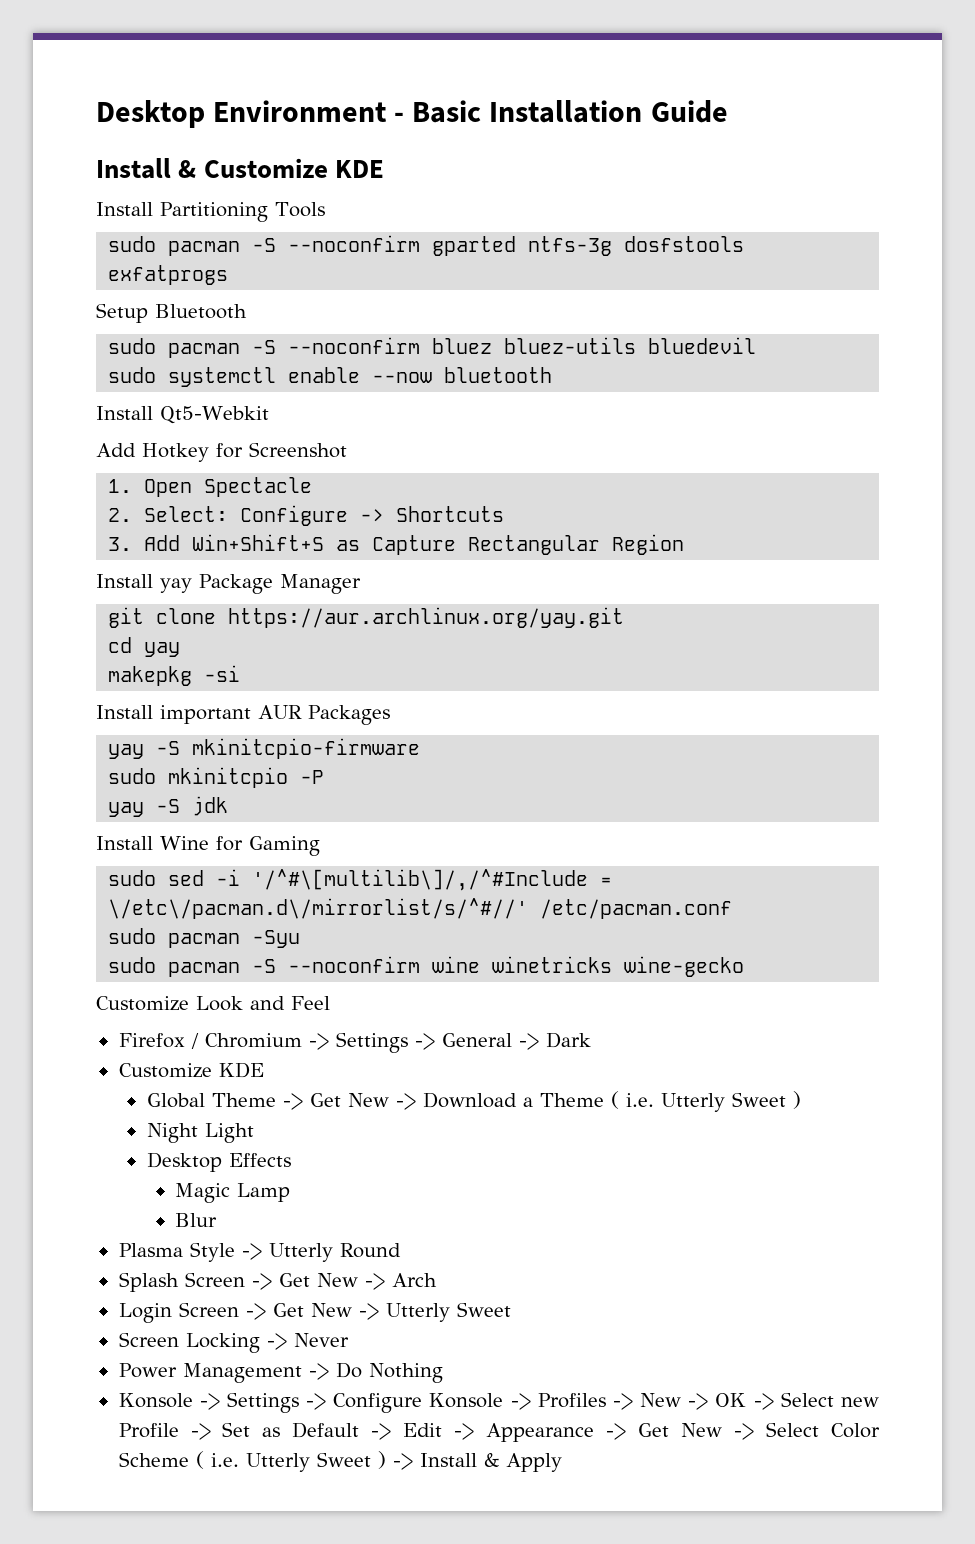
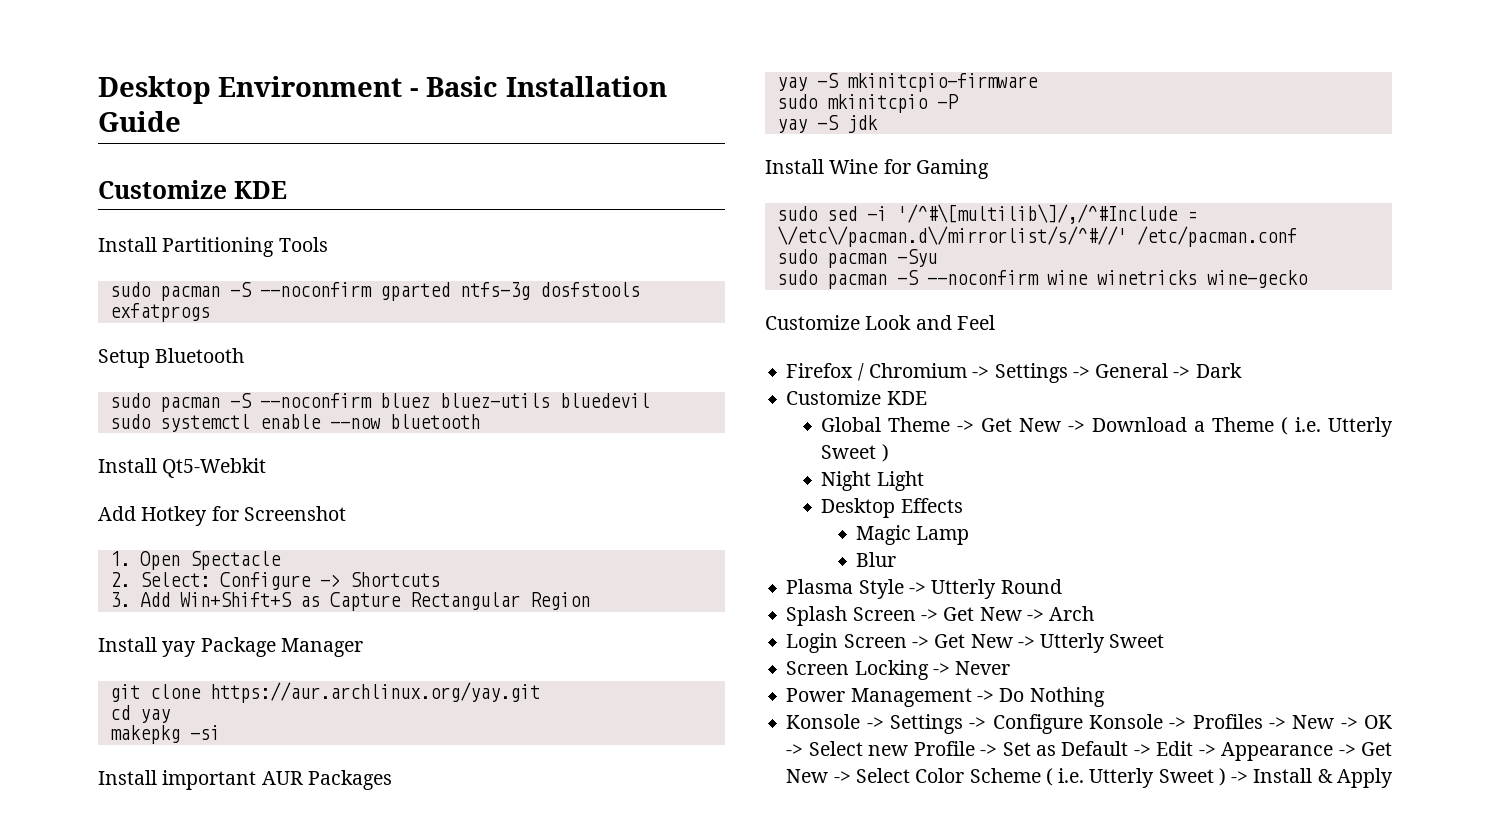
  Desktop Environment - Basic Installation Guide
- Install & Customize KDE
+ Customize KDE

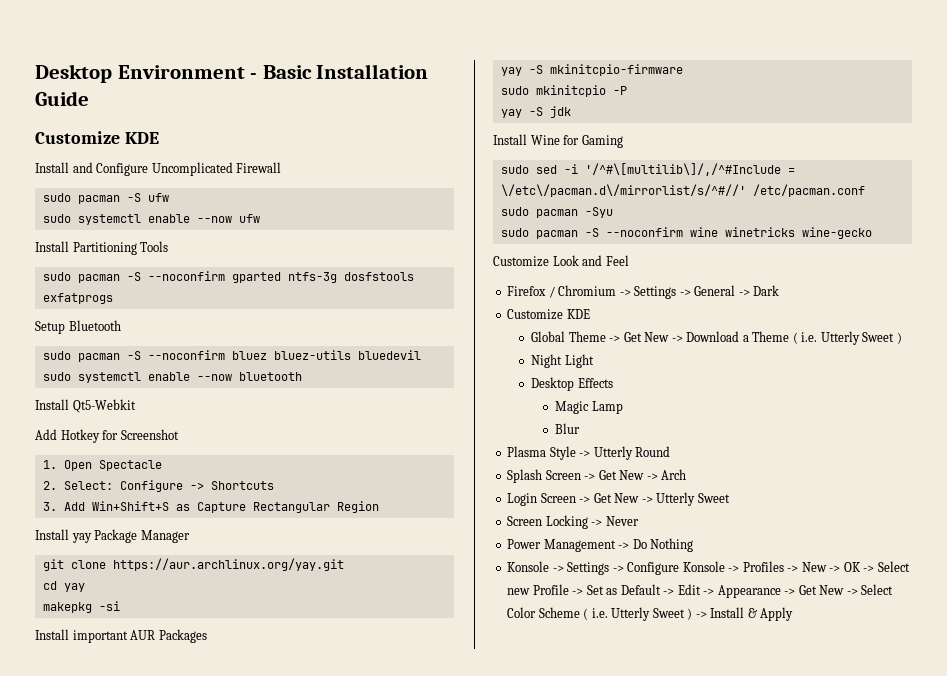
+ Install and Configure Uncomplicated Firewall
+ sudo pacman -S ufw
+ sudo systemctl enable --now ufw

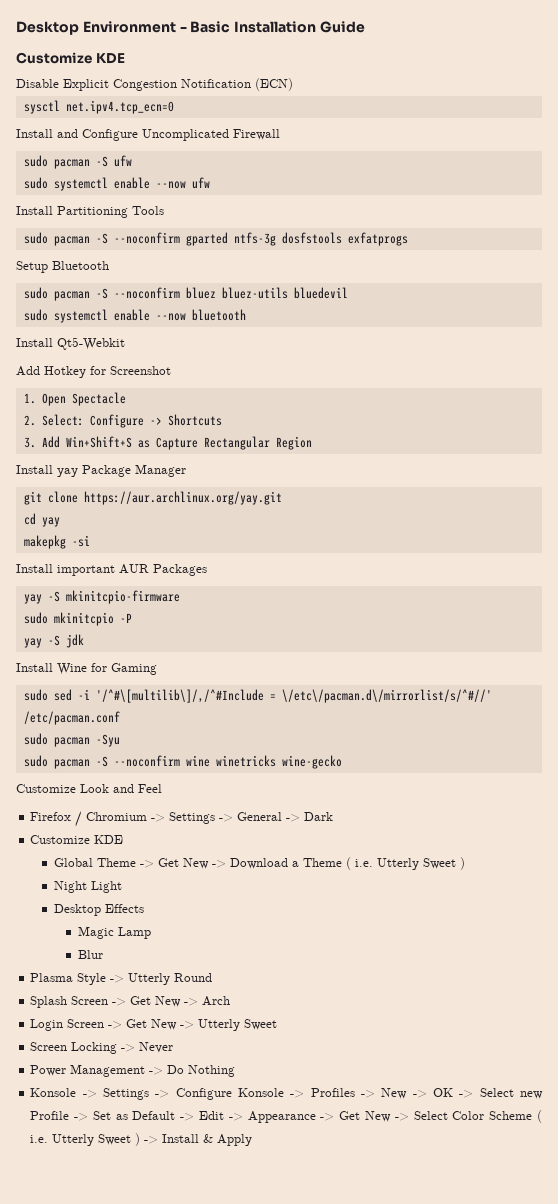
+ Disable Explicit Congestion Notification (ECN)
+ sysctl net.ipv4.tcp_ecn=0

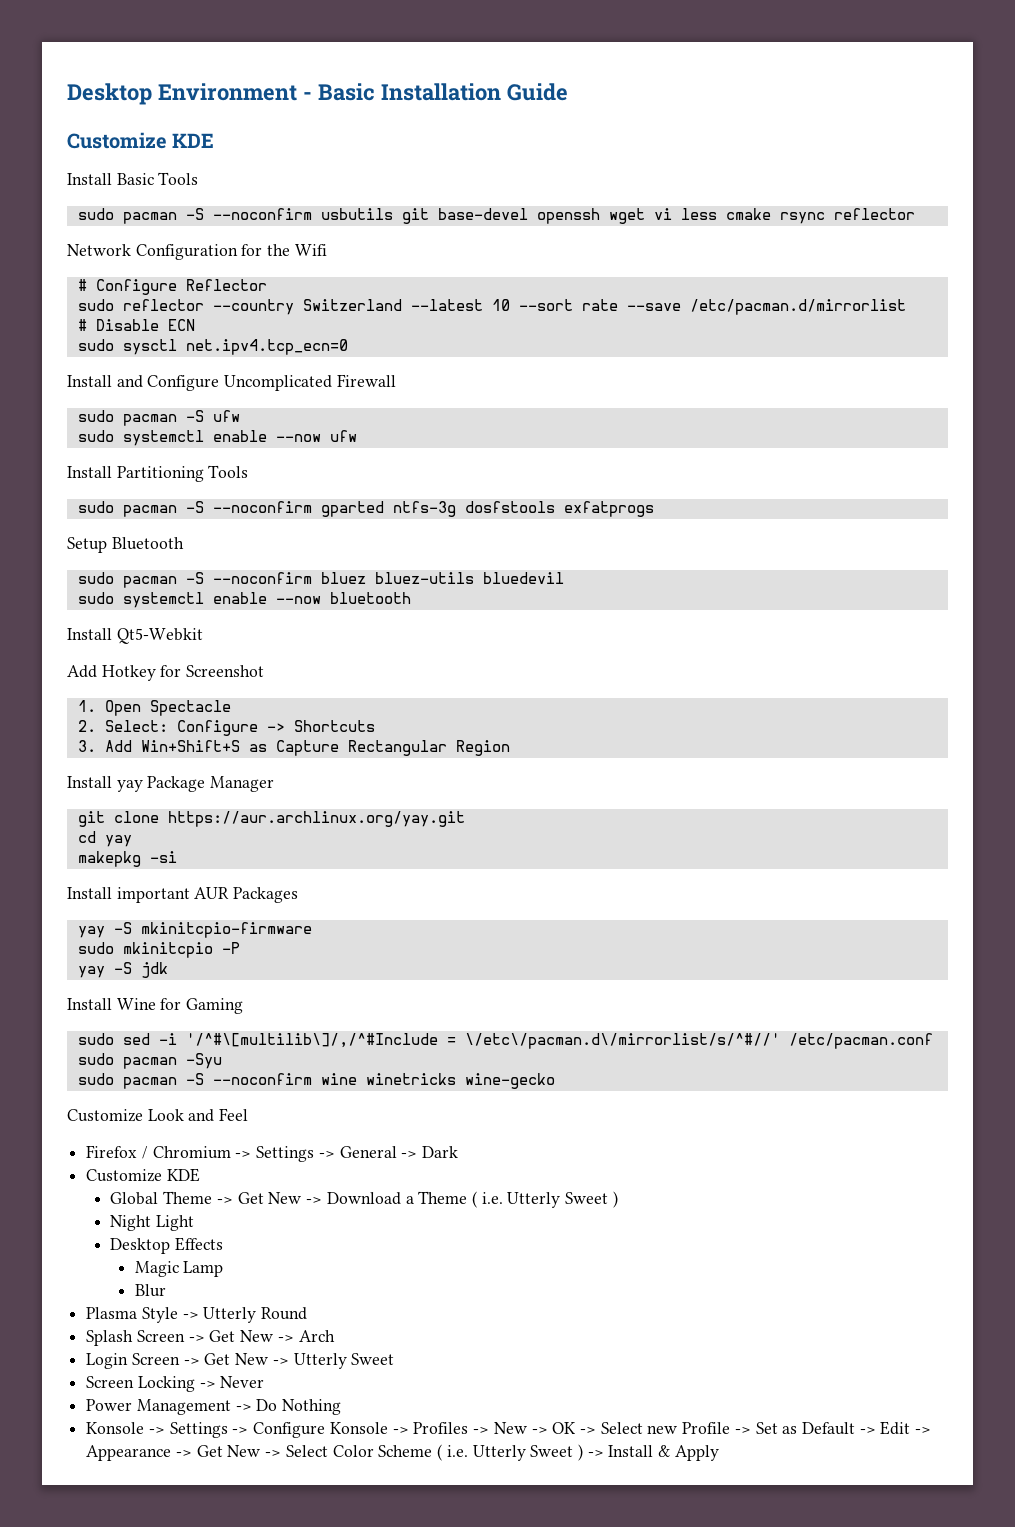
- Disable Explicit Congestion Notification (ECN)
- sysctl net.ipv4.tcp_ecn=0
+ Install Basic Tools
+ sudo pacman -S --noconfirm usbutils git base-devel openssh wget vi less cmake rsync reflector
+ Network Configuration for the Wifi
+ # Configure Reflector
+ sudo reflector --country Switzerland --latest 10 --sort rate --save /etc/pacman.d/mirrorlist
+ # Disable ECN
+ sudo sysctl net.ipv4.tcp_ecn=0

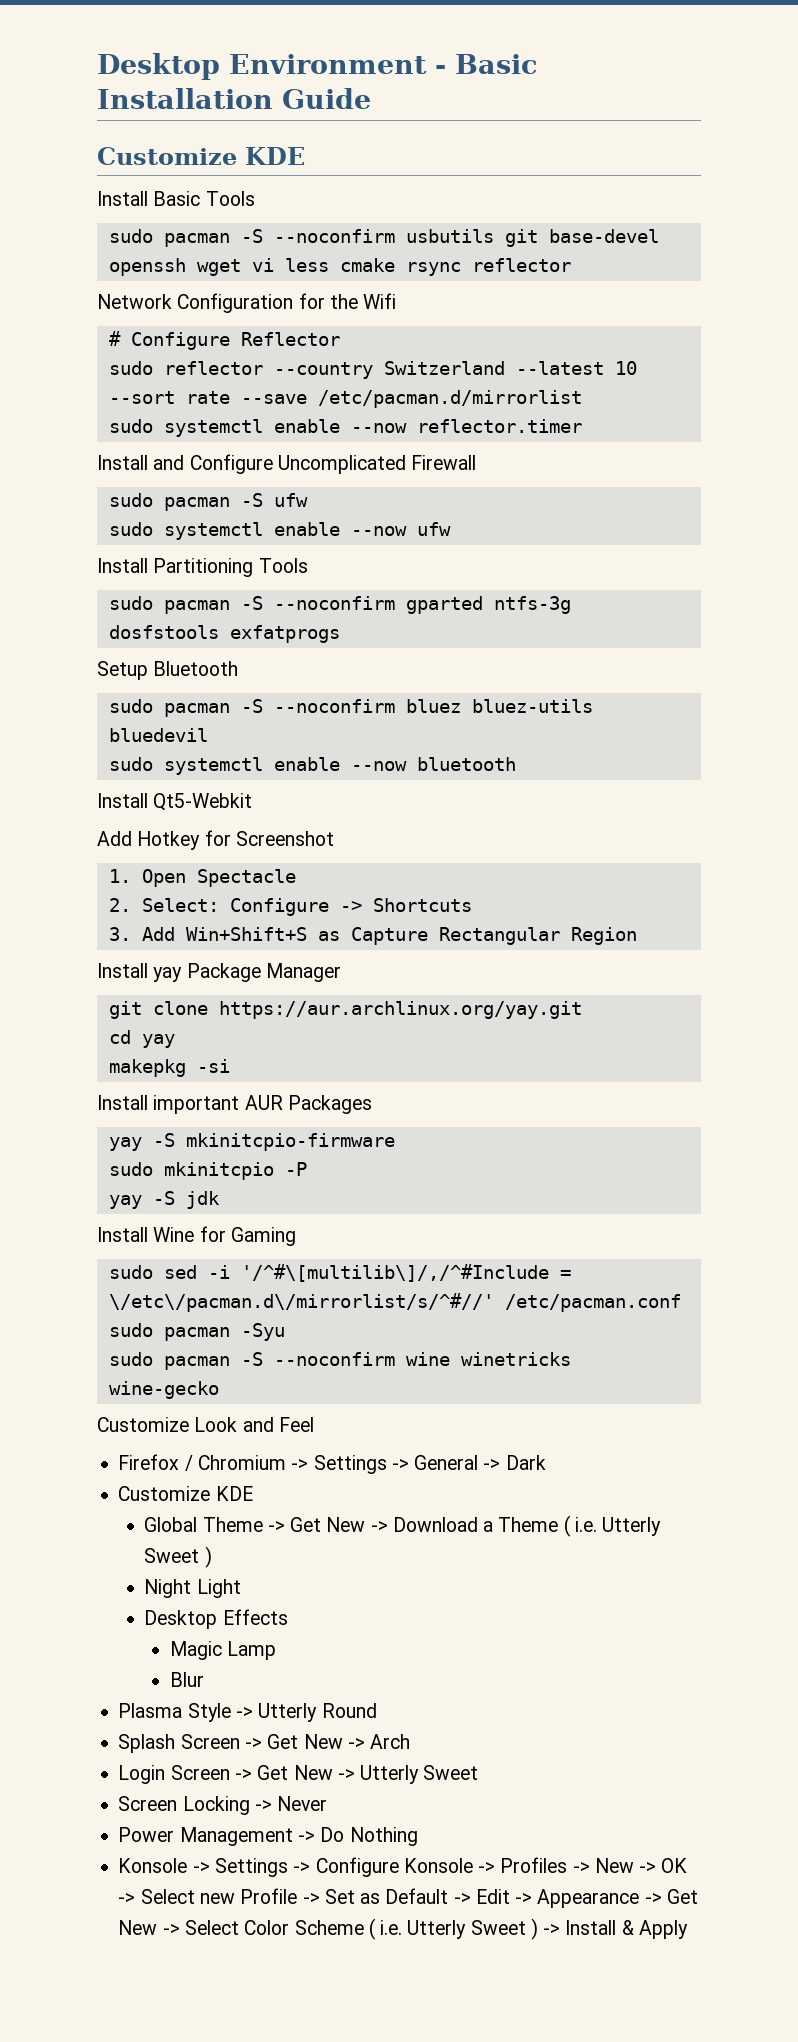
- # Disable ECN
- sudo sysctl net.ipv4.tcp_ecn=0
+ sudo systemctl enable --now reflector.timer

